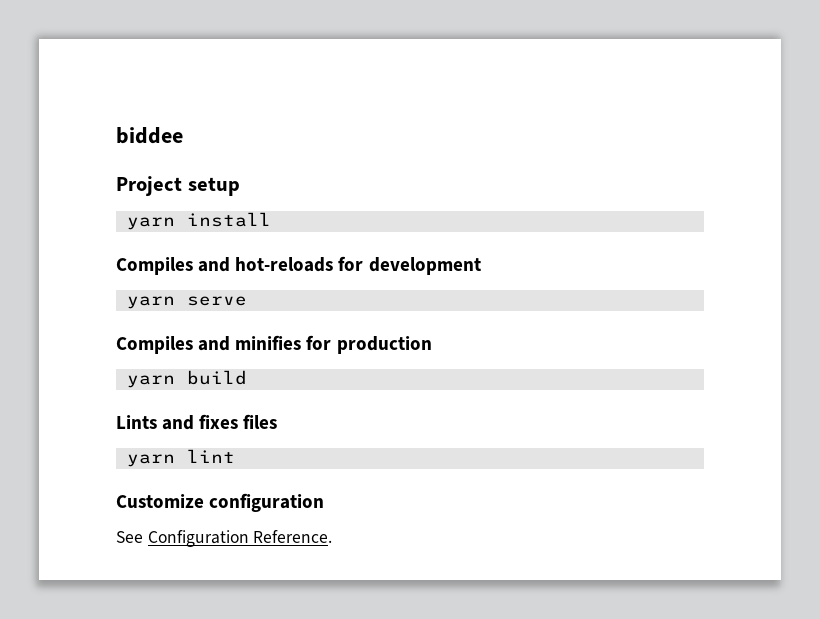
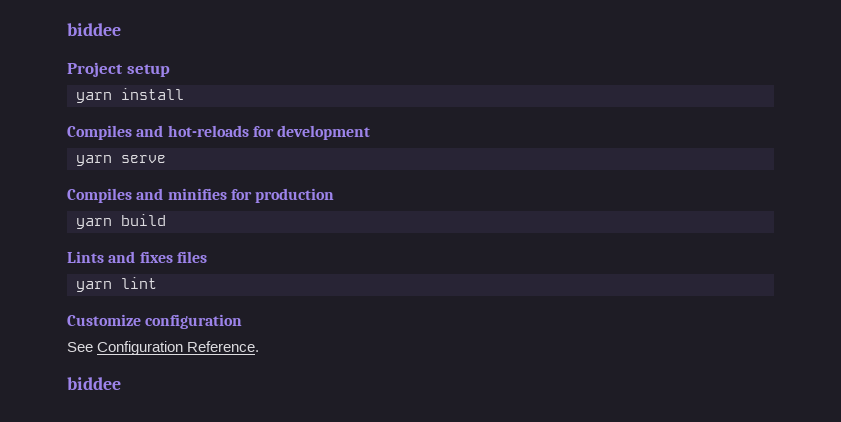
  See Configuration Reference.
+ biddee

